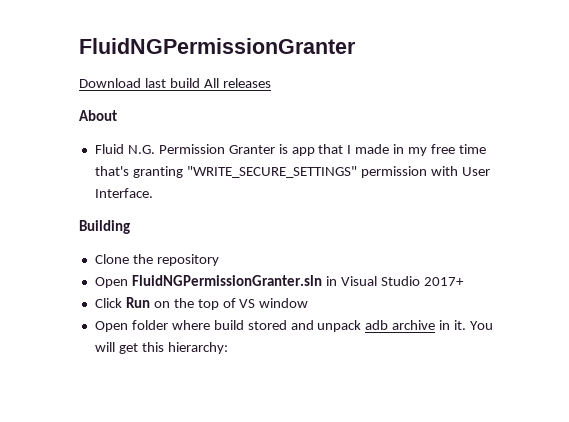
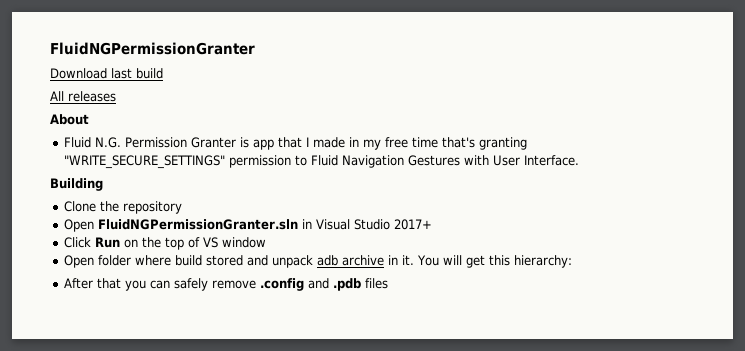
- Download last build All releases
+ Download last build
+ All releases
- Fluid N.G. Permission Granter is app that I made in my free time that's granting "WRITE_SECURE_SETTINGS" permission with User Interface.
+ Fluid N.G. Permission Granter is app that I made in my free time that's granting "WRITE_SECURE_SETTINGS" permission to Fluid Navigation Gestures with User Interface.
+ After that you can safely remove .config and .pdb files

